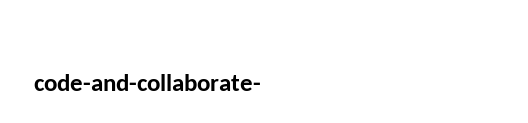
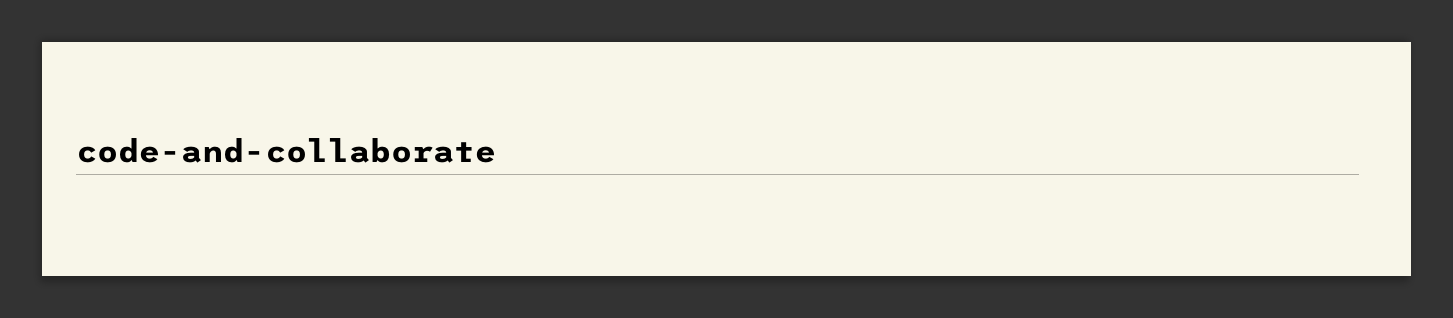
- code-and-collaborate-
+ code-and-collaborate

